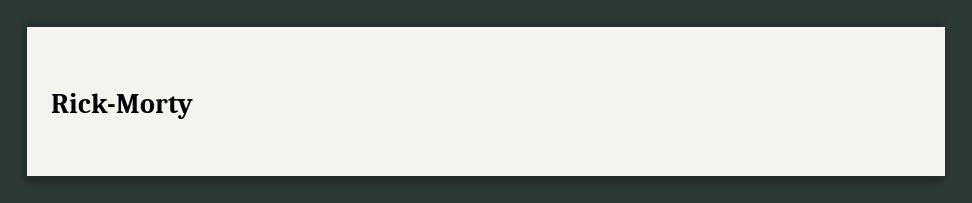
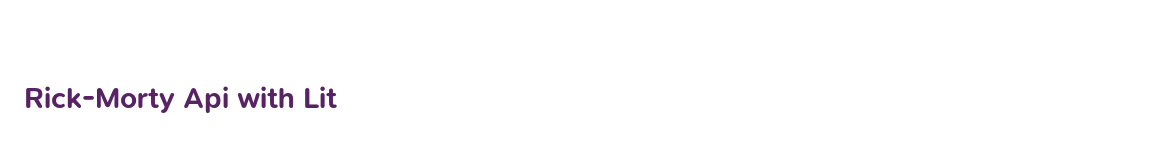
- Rick-Morty
+ Rick-Morty Api with Lit

